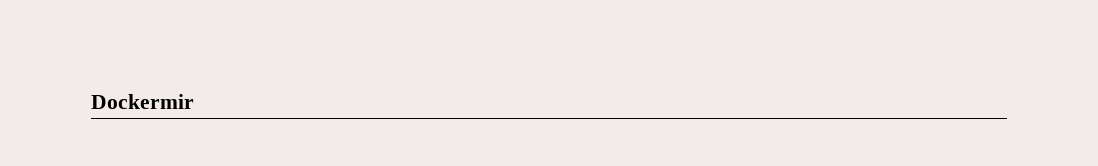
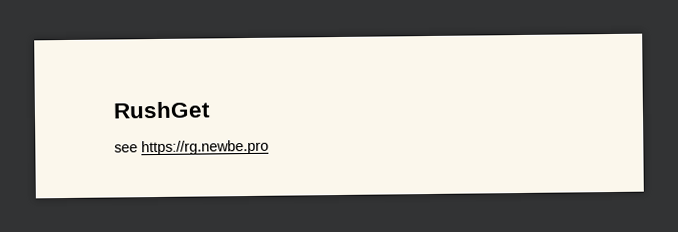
- Dockermir
+ RushGet
+ see https://rg.newbe.pro

